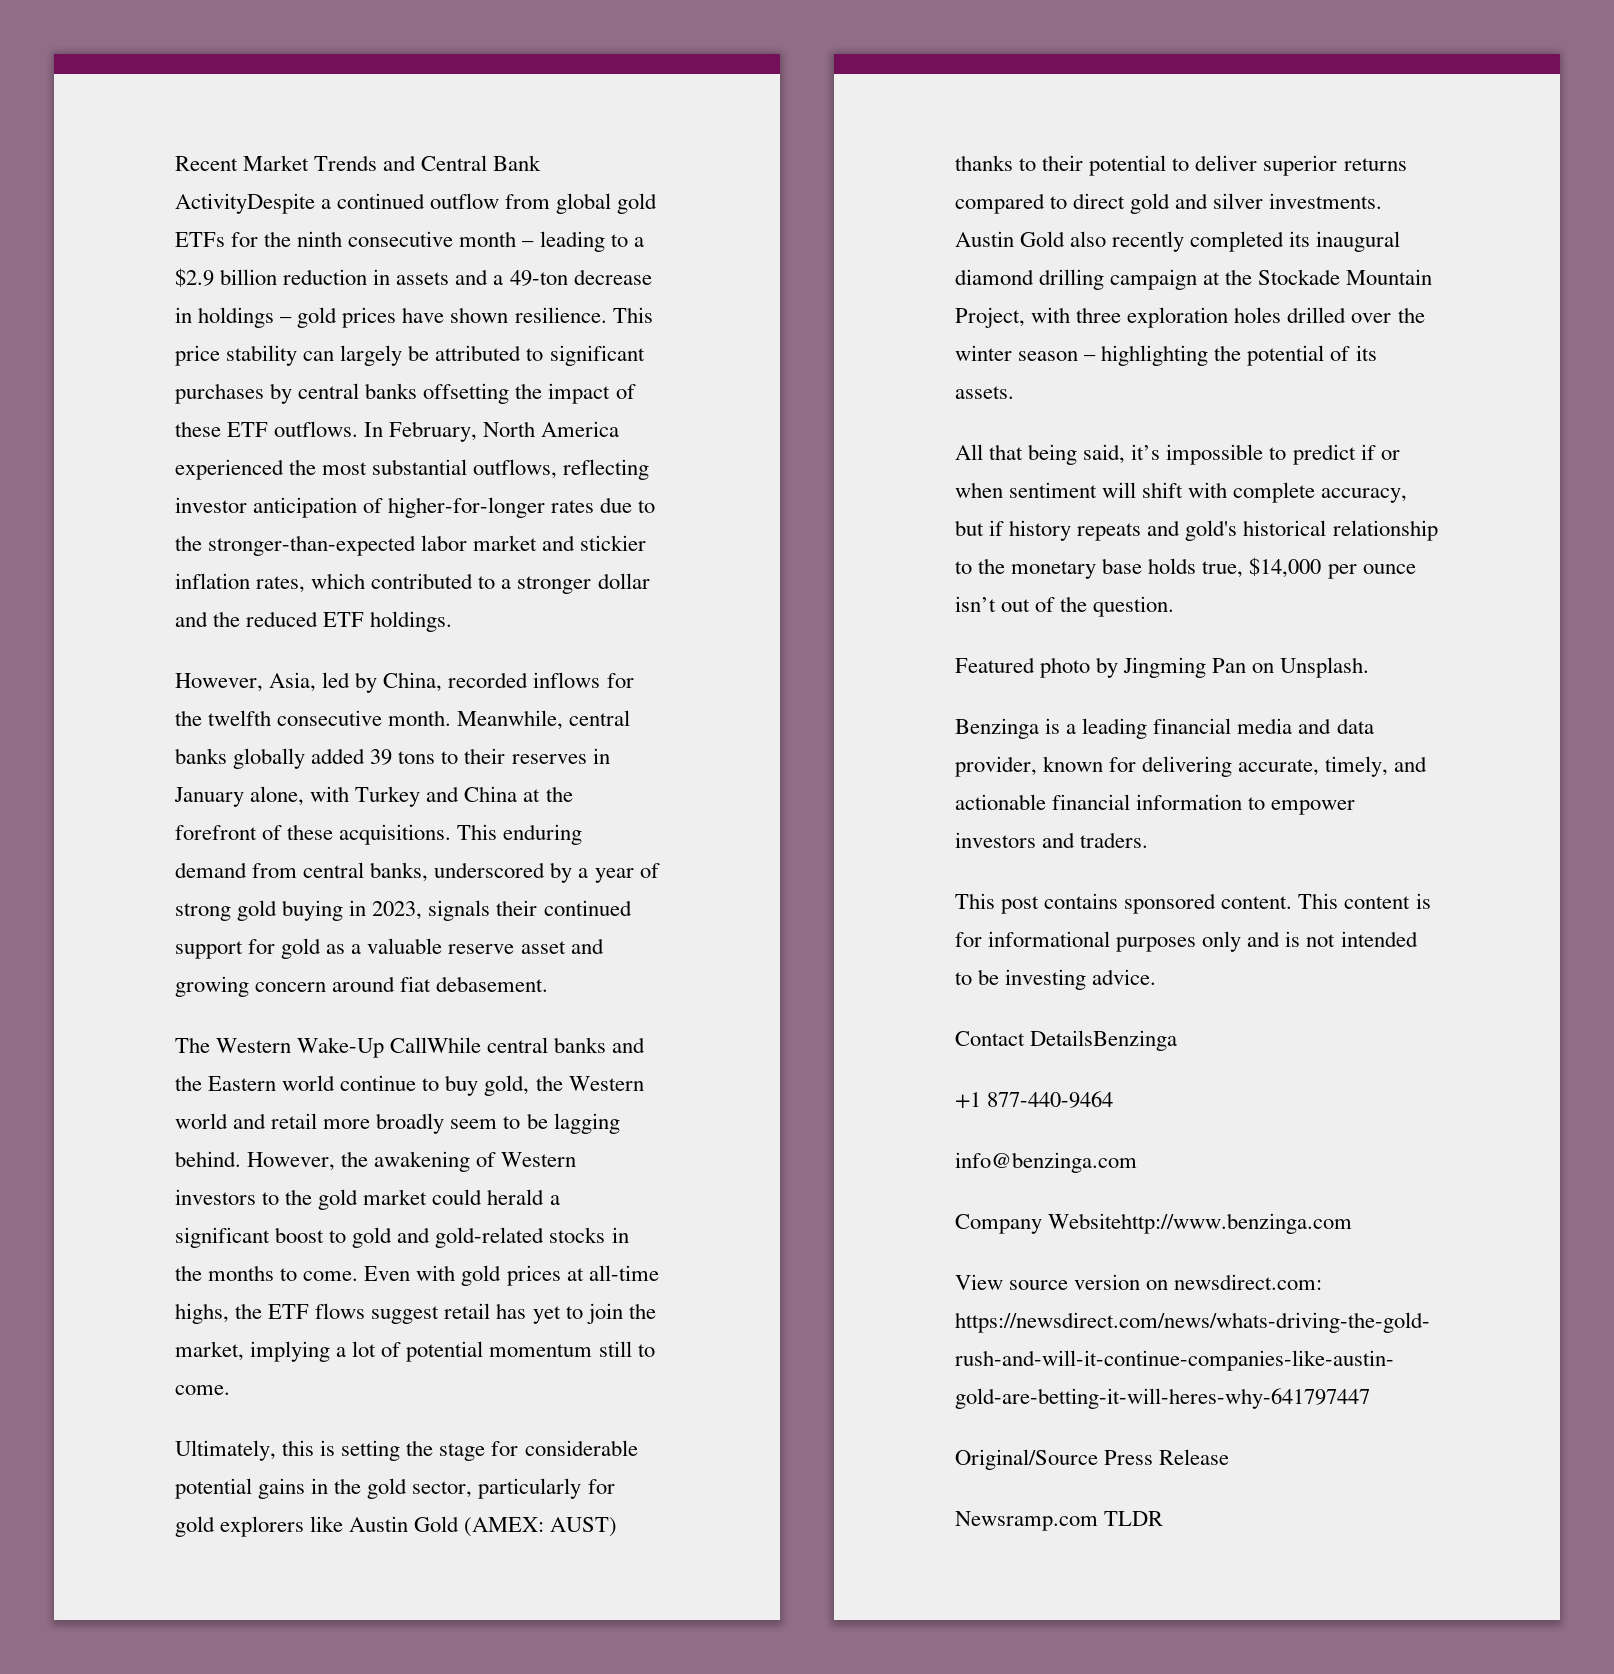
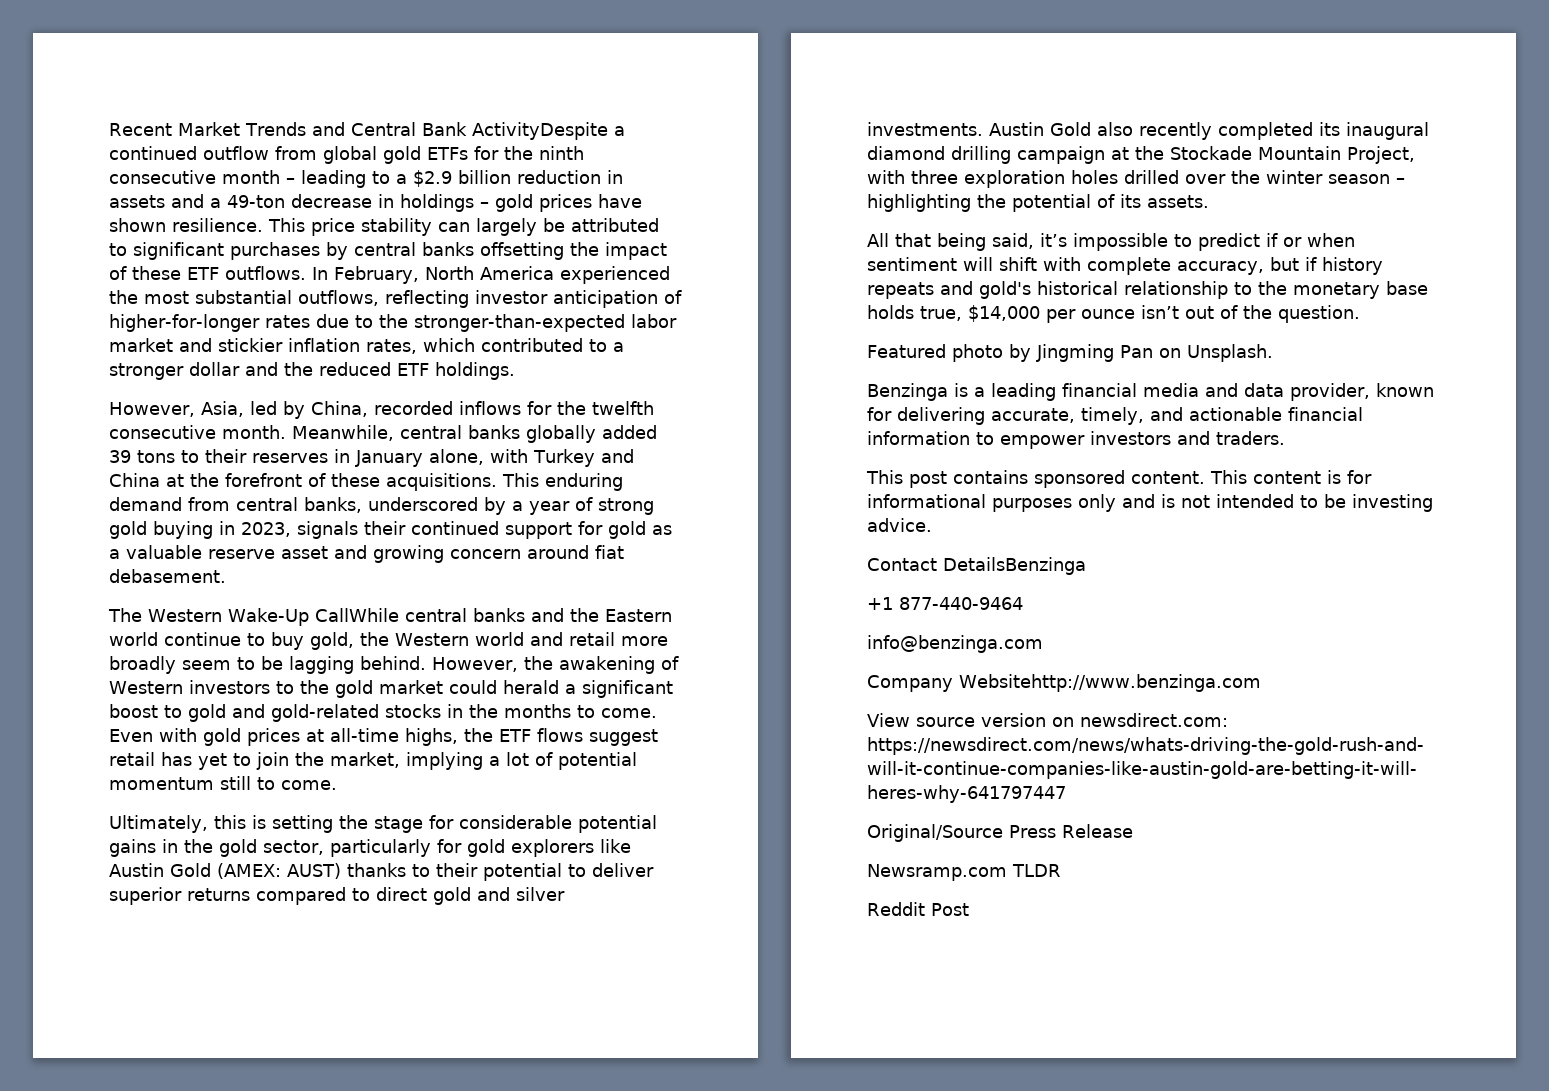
+ Reddit Post

